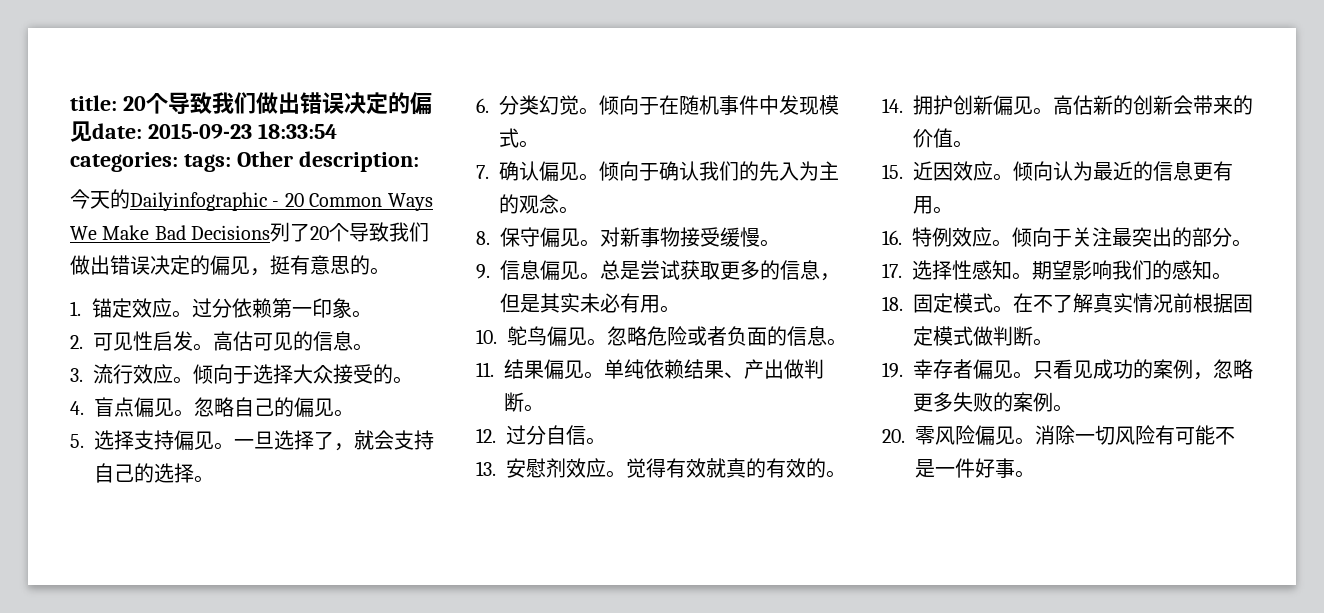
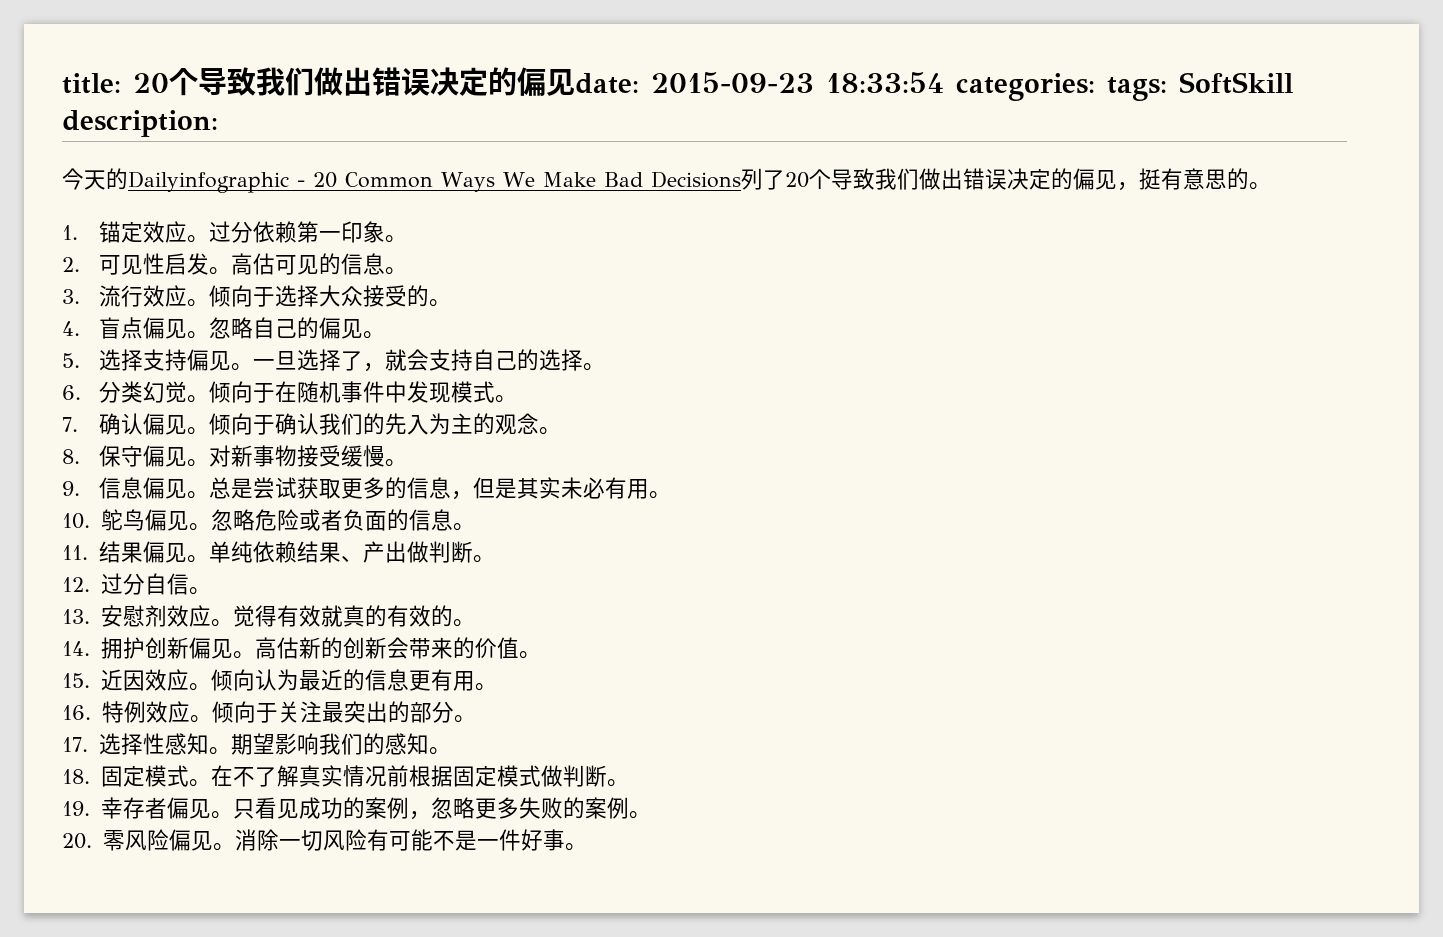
- title: 20个导致我们做出错误决定的偏见date: 2015-09-23 18:33:54 categories: tags: Other description:
+ title: 20个导致我们做出错误决定的偏见date: 2015-09-23 18:33:54 categories: tags: SoftSkill description:

